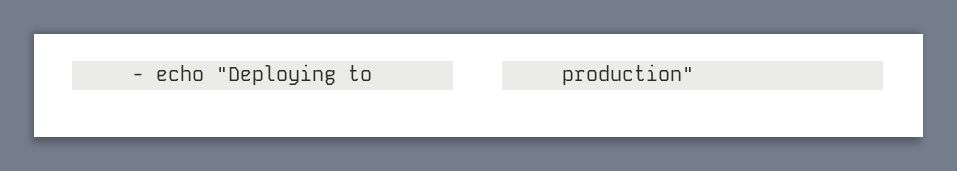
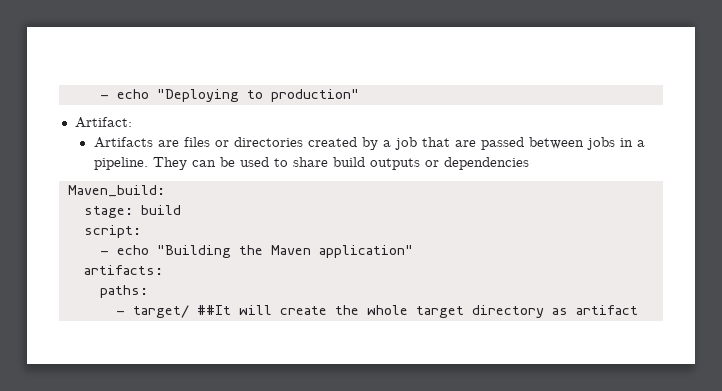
+ Artifact:
+ Artifacts are files or directories created by a job that are passed between jobs in a pipeline. They can be used to share build outputs or dependencies
+ Maven_build:
+ stage: build
+ script:
+ - echo "Building the Maven application"
+ artifacts:
+ paths:
+ - target/ ##It will create the whole target directory as artifact

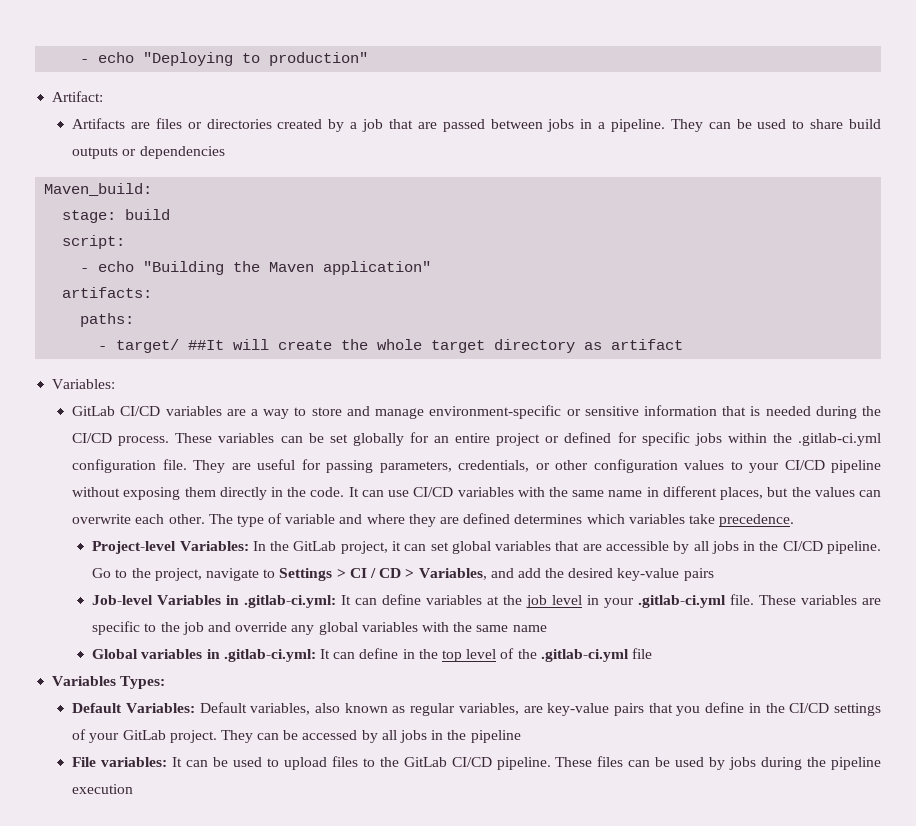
  - target/ ##It will create the whole target directory as artifact
+ Variables:
+ GitLab CI/CD variables are a way to store and manage environment-specific or sensitive information that is needed during the CI/CD process. These variables can be set globally for an entire project or defined for specific jobs within the .gitlab-ci.yml configuration file. They are useful for passing parameters, credentials, or other configuration values to your CI/CD pipeline without exposing them directly in the code. It can use CI/CD variables with the same name in different places, but the values can overwrite each other. The type of variable and where they are defined determines which variables take precedence.
+ Project-level Variables: In the GitLab project, it can set global variables that are accessible by all jobs in the CI/CD pipeline. Go to the project, navigate to Settings > CI / CD > Variables, and add the desired key-value pairs
+ Job-level Variables in .gitlab-ci.yml: It can define variables at the job level in your .gitlab-ci.yml file. These variables are specific to the job and override any global variables with the same name
+ Global variables in .gitlab-ci.yml: It can define in the top level of the .gitlab-ci.yml file
+ Variables Types:
+ Default Variables: Default variables, also known as regular variables, are key-value pairs that you define in the CI/CD settings of your GitLab project. They can be accessed by all jobs in the pipeline
+ File variables: It can be used to upload files to the GitLab CI/CD pipeline. These files can be used by jobs during the pipeline execution

